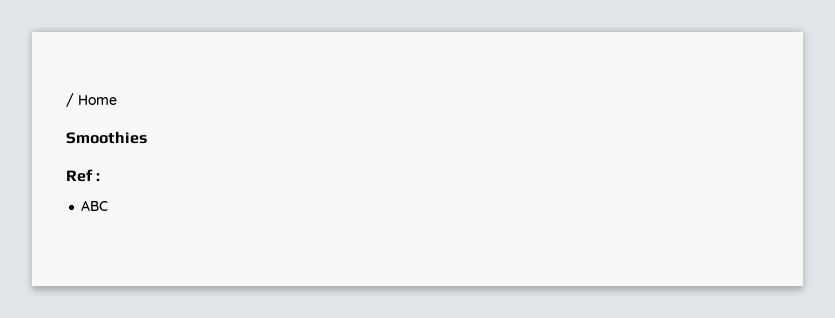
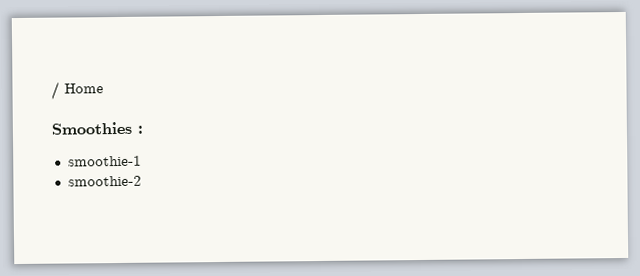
- Smoothies
- Ref :
+ Smoothies :
- ABC
+ smoothie-1
+ smoothie-2

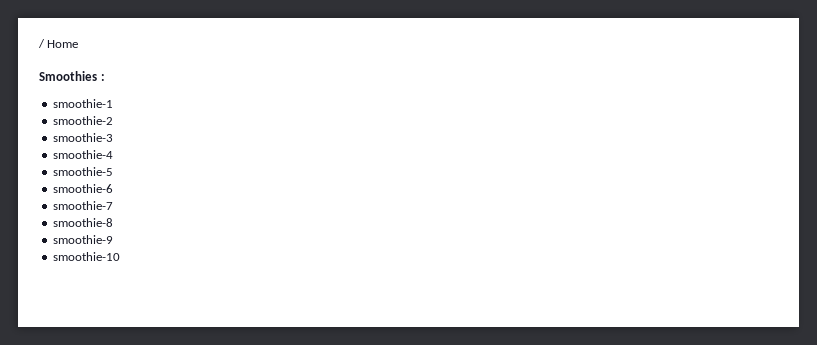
+ smoothie-3
+ smoothie-4
+ smoothie-5
+ smoothie-6
+ smoothie-7
+ smoothie-8
+ smoothie-9
+ smoothie-10

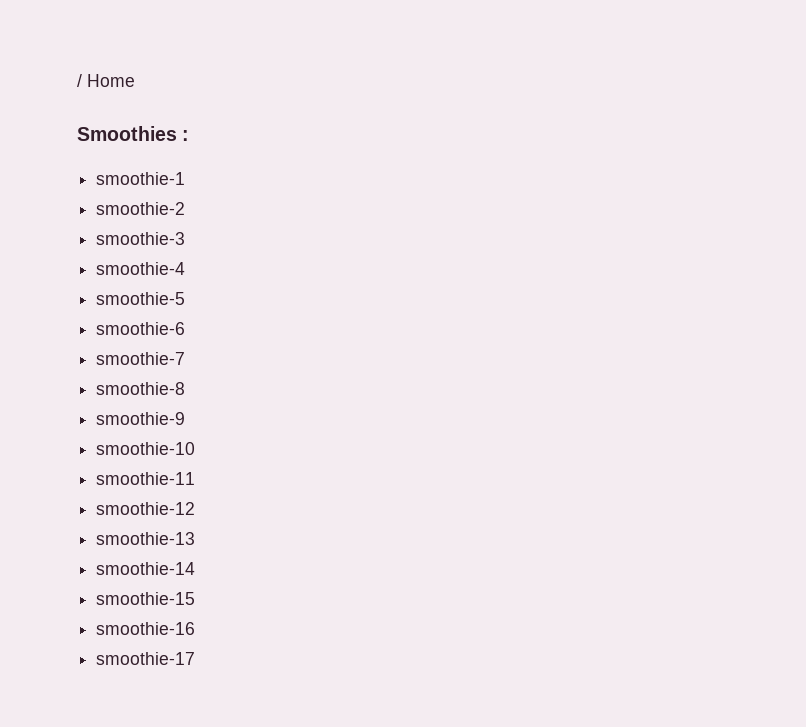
+ smoothie-11
+ smoothie-12
+ smoothie-13
+ smoothie-14
+ smoothie-15
+ smoothie-16
+ smoothie-17

